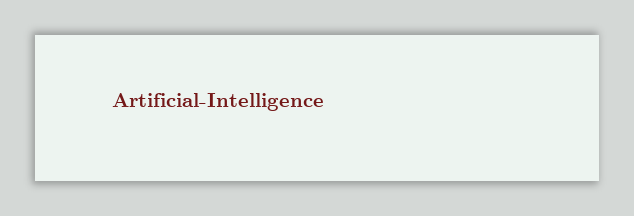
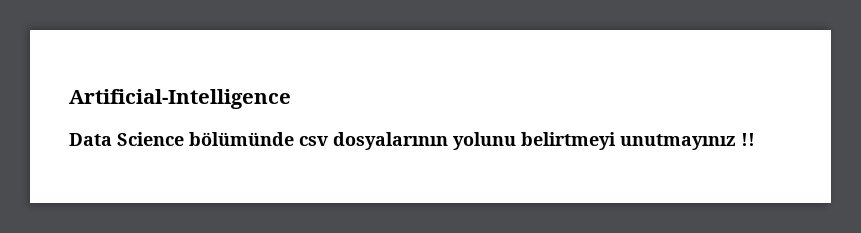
+ Data Science bölümünde csv dosyalarının yolunu belirtmeyi unutmayınız !!

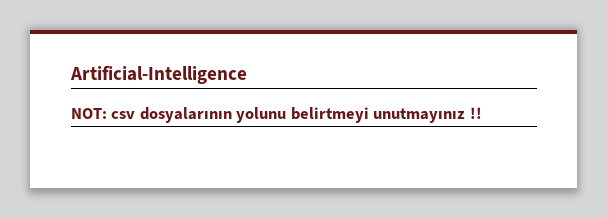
- Data Science bölümünde csv dosyalarının yolunu belirtmeyi unutmayınız !!
+ NOT: csv dosyalarının yolunu belirtmeyi unutmayınız !!

